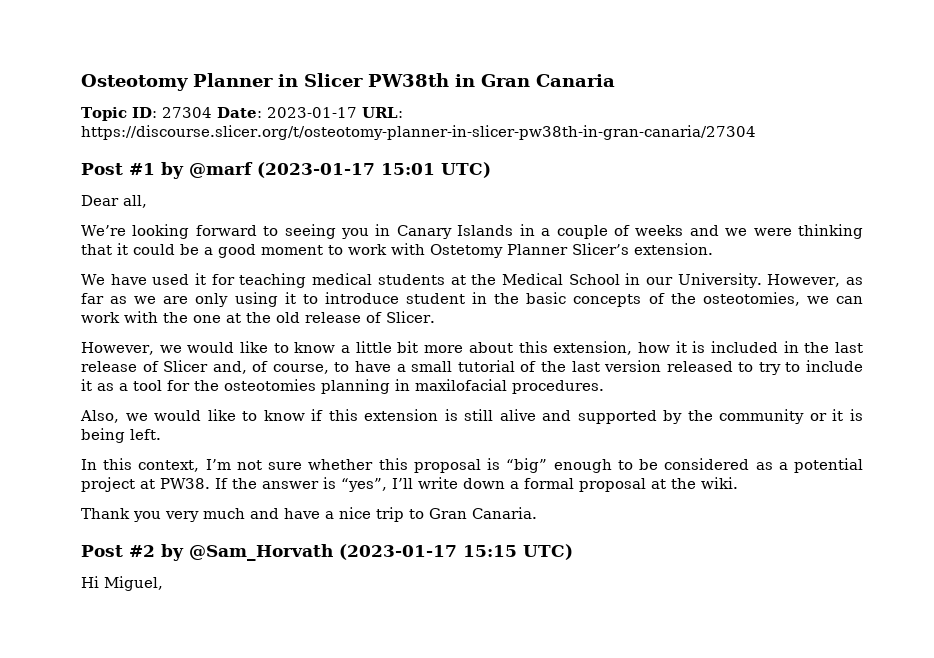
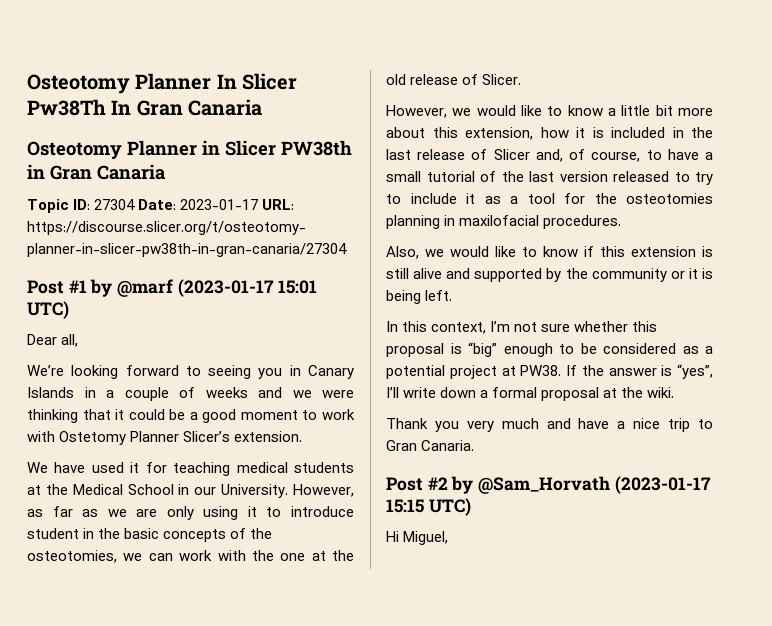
+ Osteotomy Planner In Slicer Pw38Th In Gran Canaria

